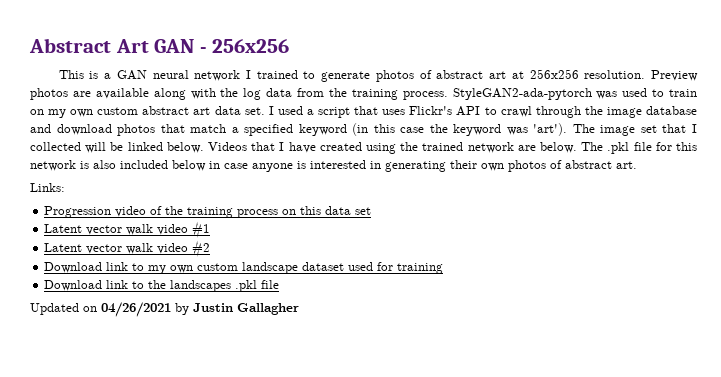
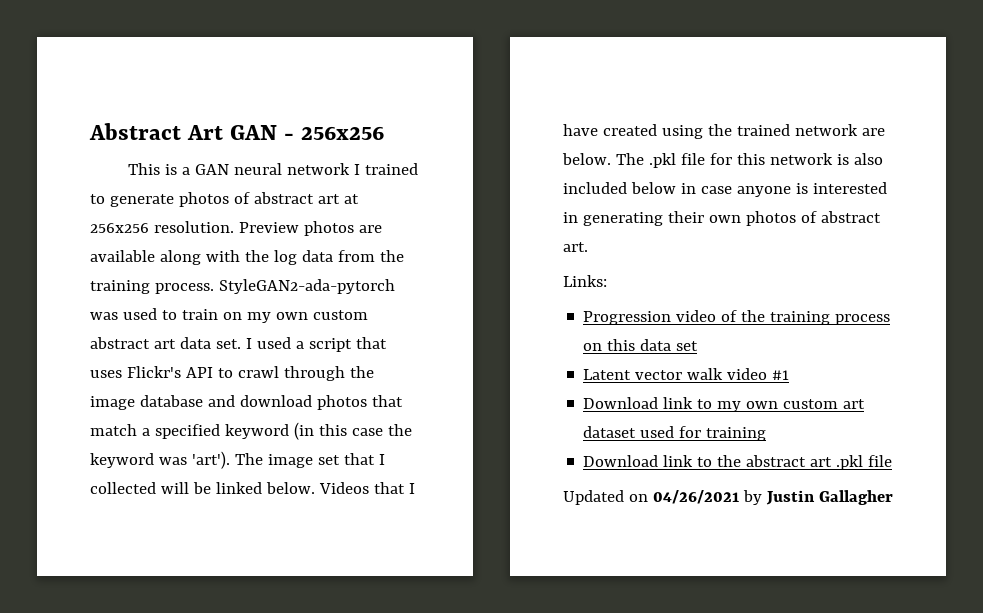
- Latent vector walk video #2
- Download link to my own custom landscape dataset used for training
+ Download link to my own custom art dataset used for training
- Download link to the landscapes .pkl file
+ Download link to the abstract art .pkl file

